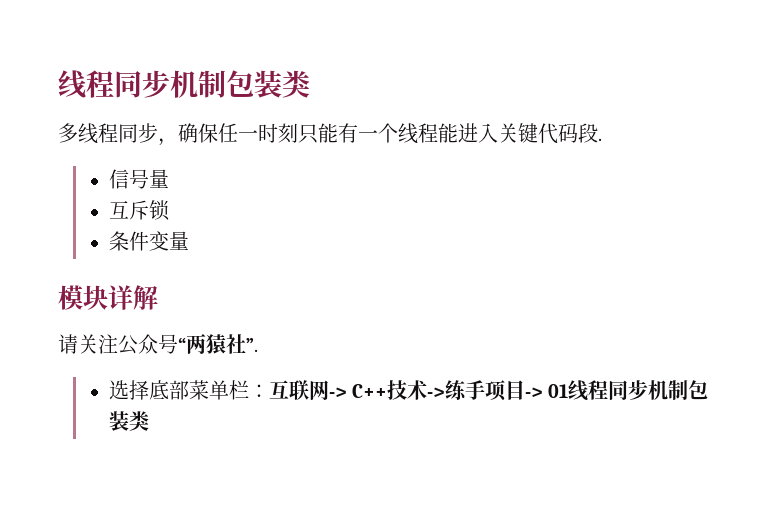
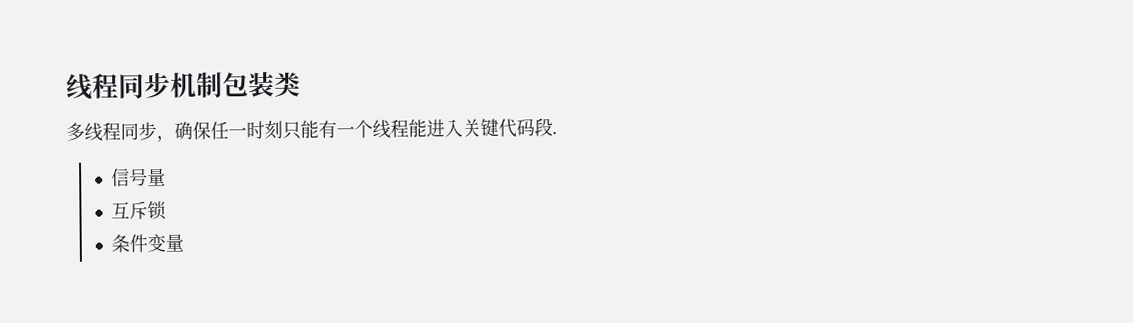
- 模块详解
- 请关注公众号“两猿社”.
- 选择底部菜单栏：互联网-> C++技术->练手项目-> 01线程同步机制包装类

